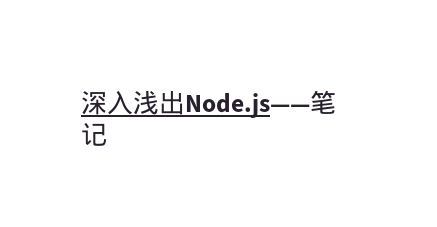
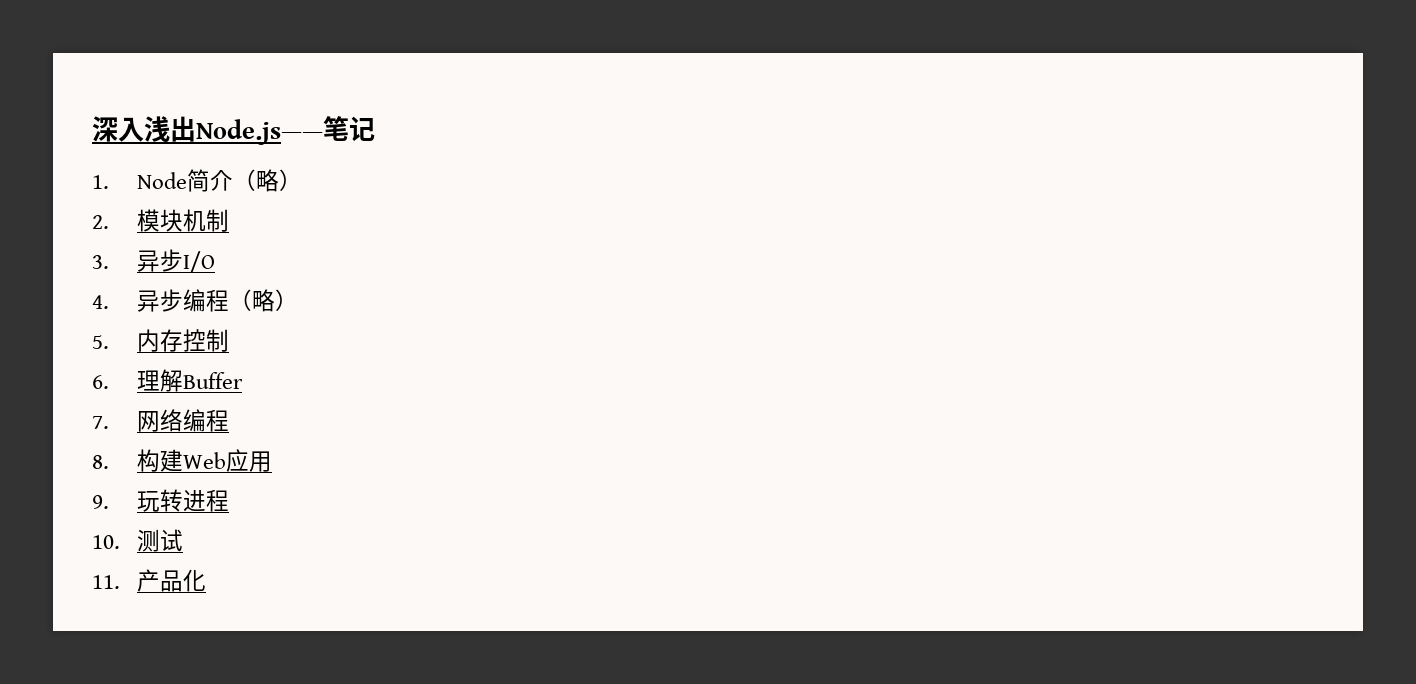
+ 1. Node简介（略）
+ 2.模块机制
+ 3.异步I/O
+ 4.异步编程（略）
+ 5.内存控制
+ 6.理解Buffer
+ 7.网络编程
+ 8.构建Web应用
+ 9.玩转进程
+ 10.测试
+ 11.产品化

